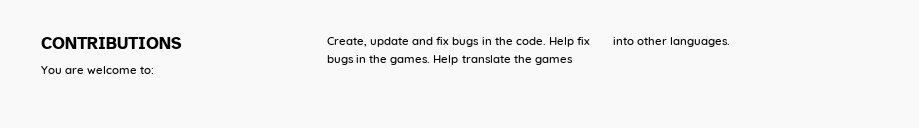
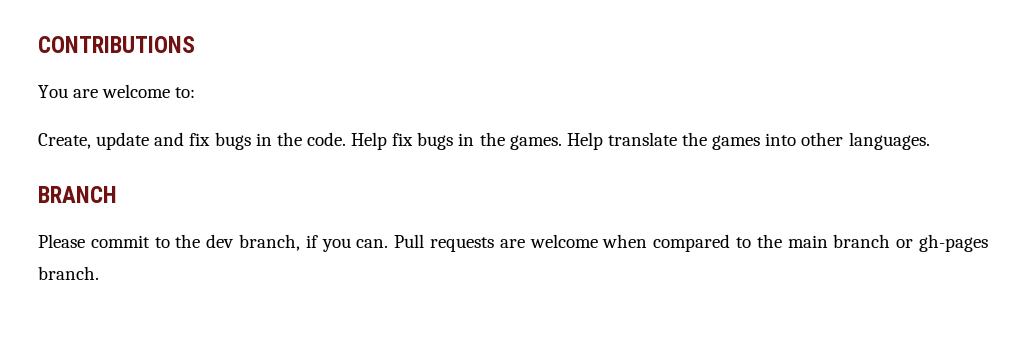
+ BRANCH
+ Please commit to the dev branch, if you can. Pull requests are welcome when compared to the main branch or gh-pages branch.

